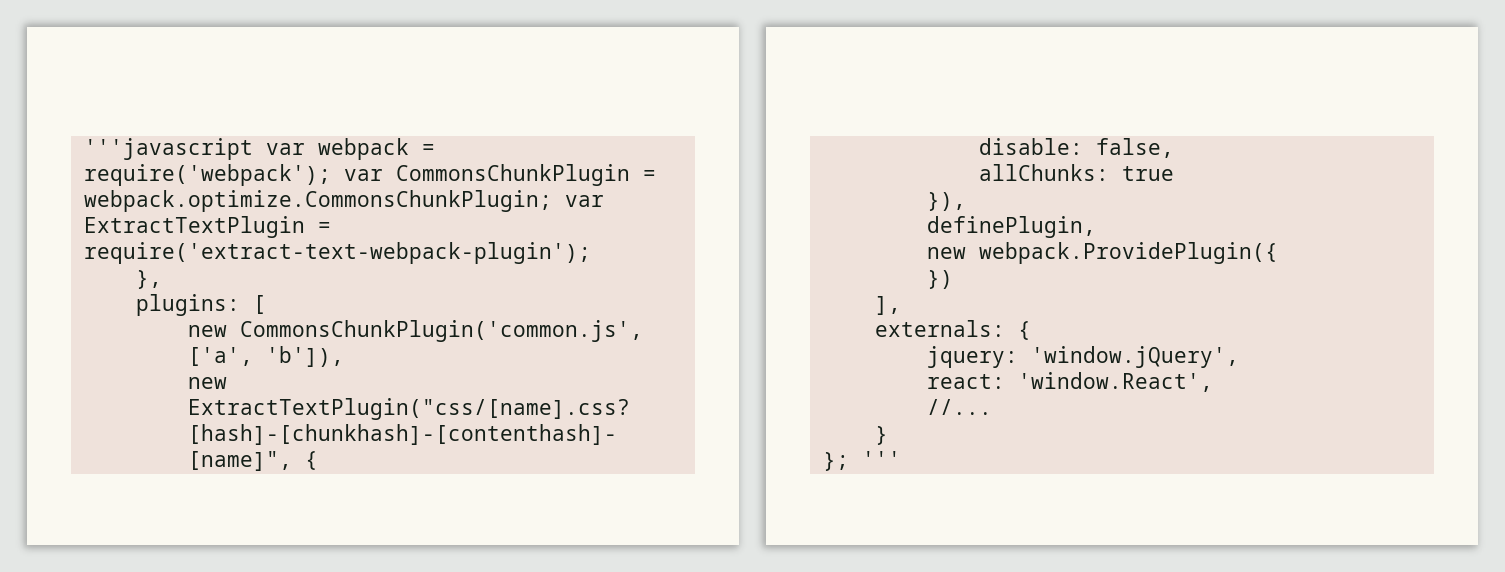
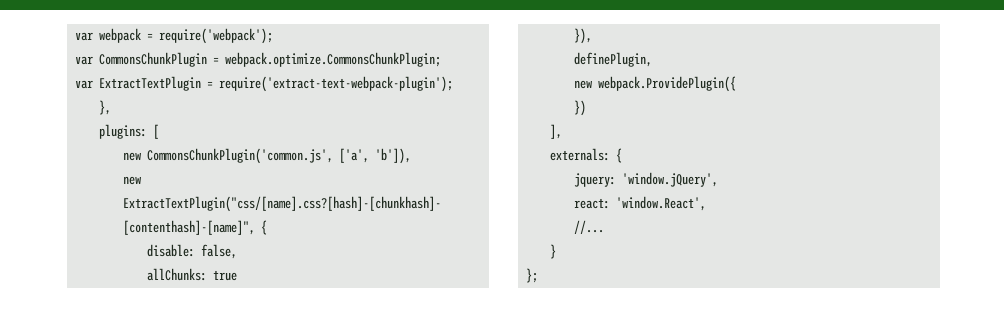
- '''javascript var webpack = require('webpack'); var CommonsChunkPlugin = webpack.optimize.CommonsChunkPlugin; var ExtractTextPlugin = require('extract-text-webpack-plugin');
+ var webpack = require('webpack');
+ var CommonsChunkPlugin = webpack.optimize.CommonsChunkPlugin;
+ var ExtractTextPlugin = require('extract-text-webpack-plugin');
- }; '''
+ };

